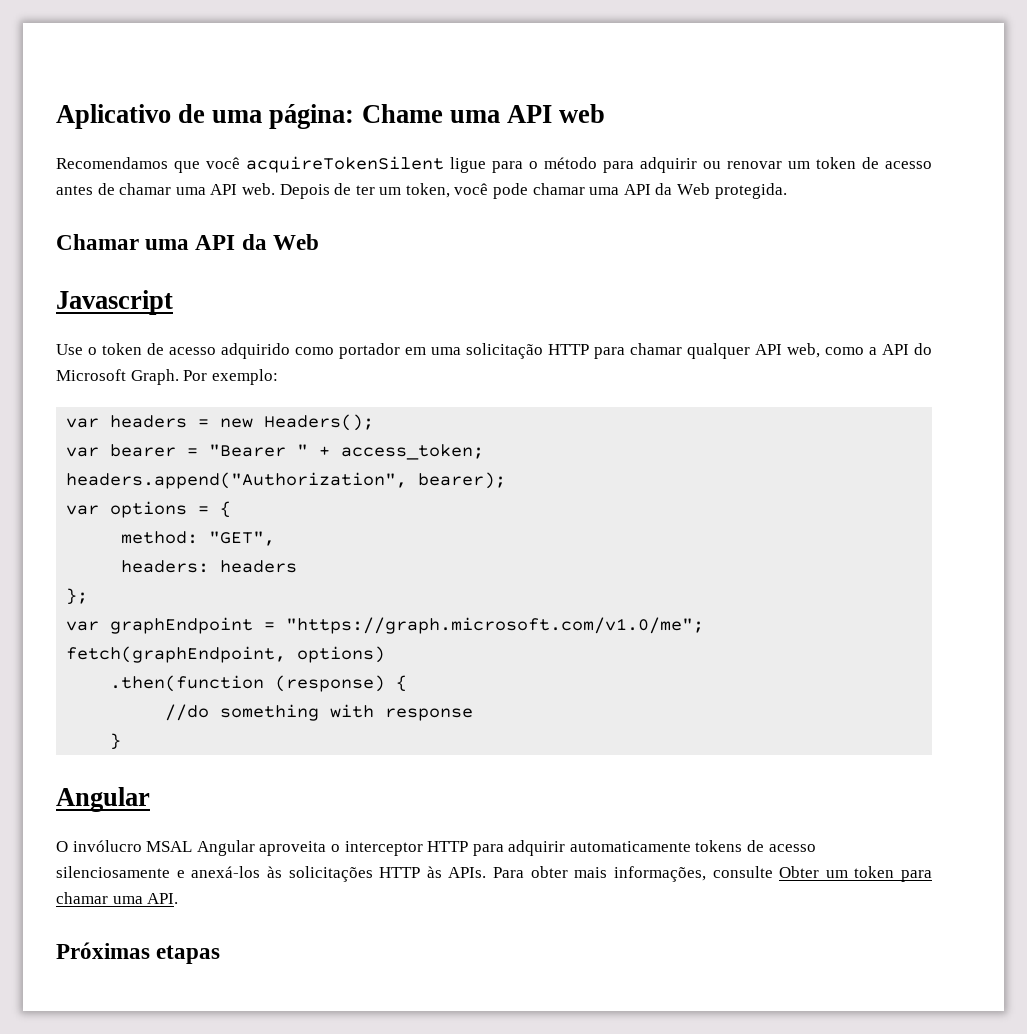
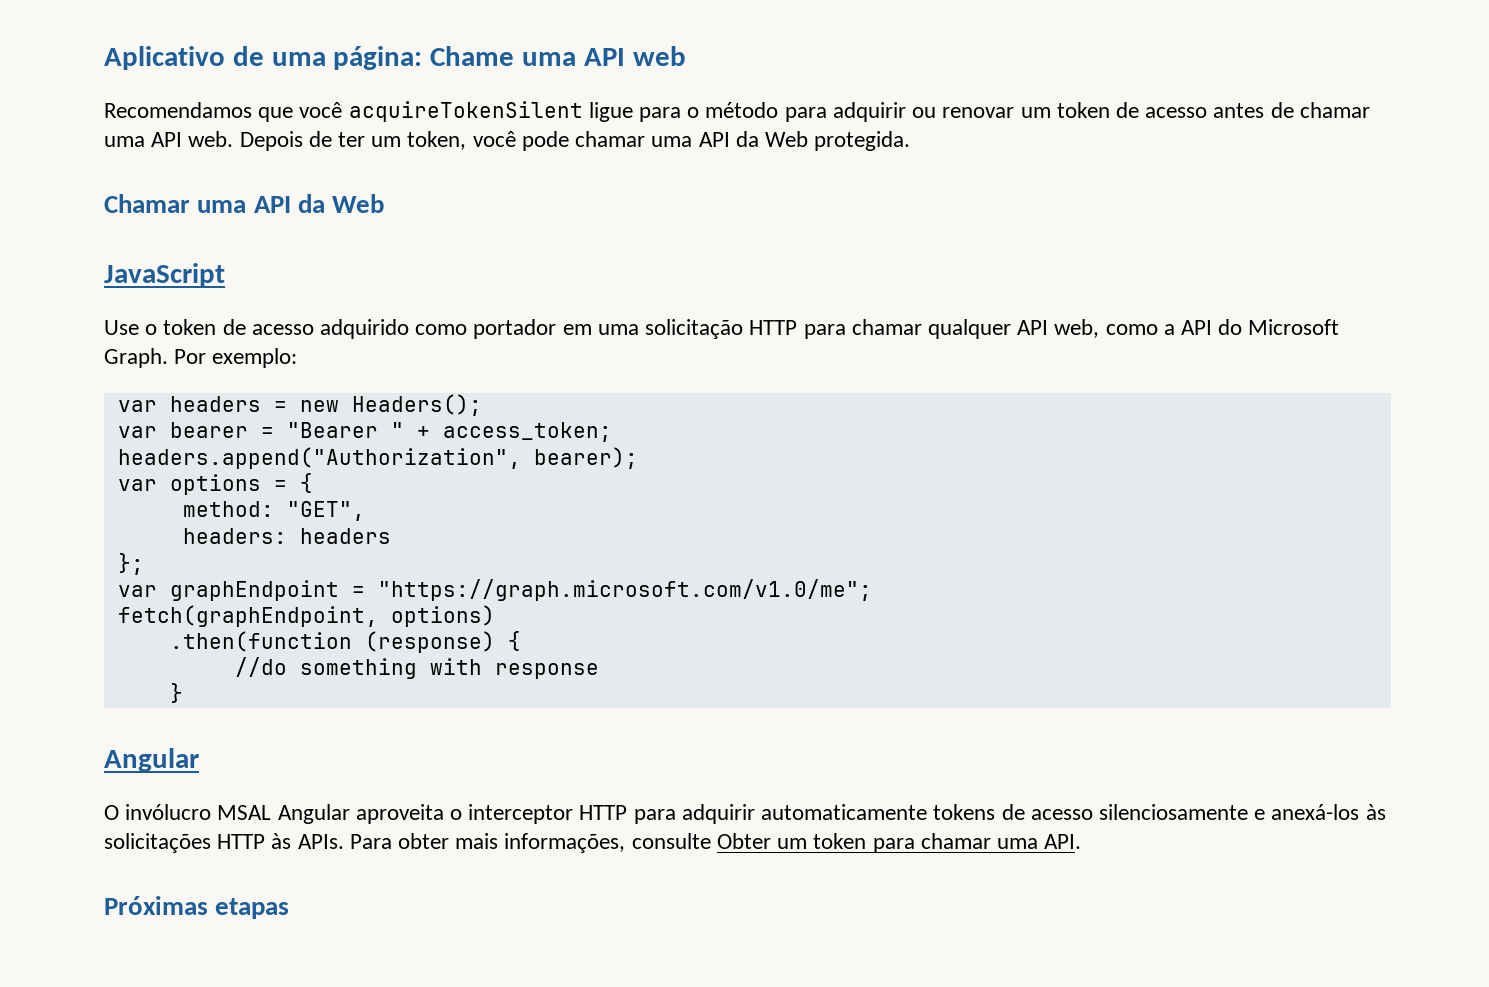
- Javascript
+ JavaScript

